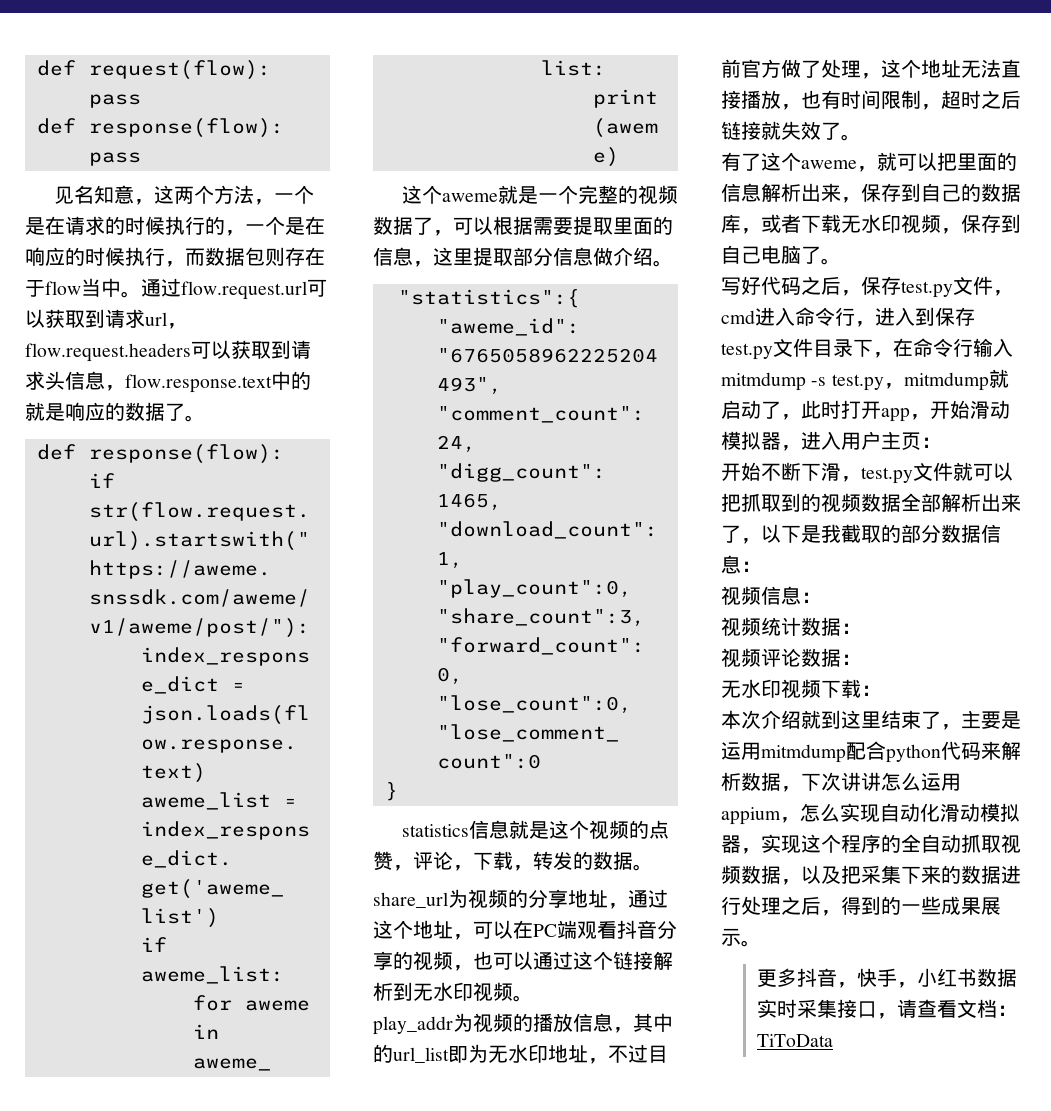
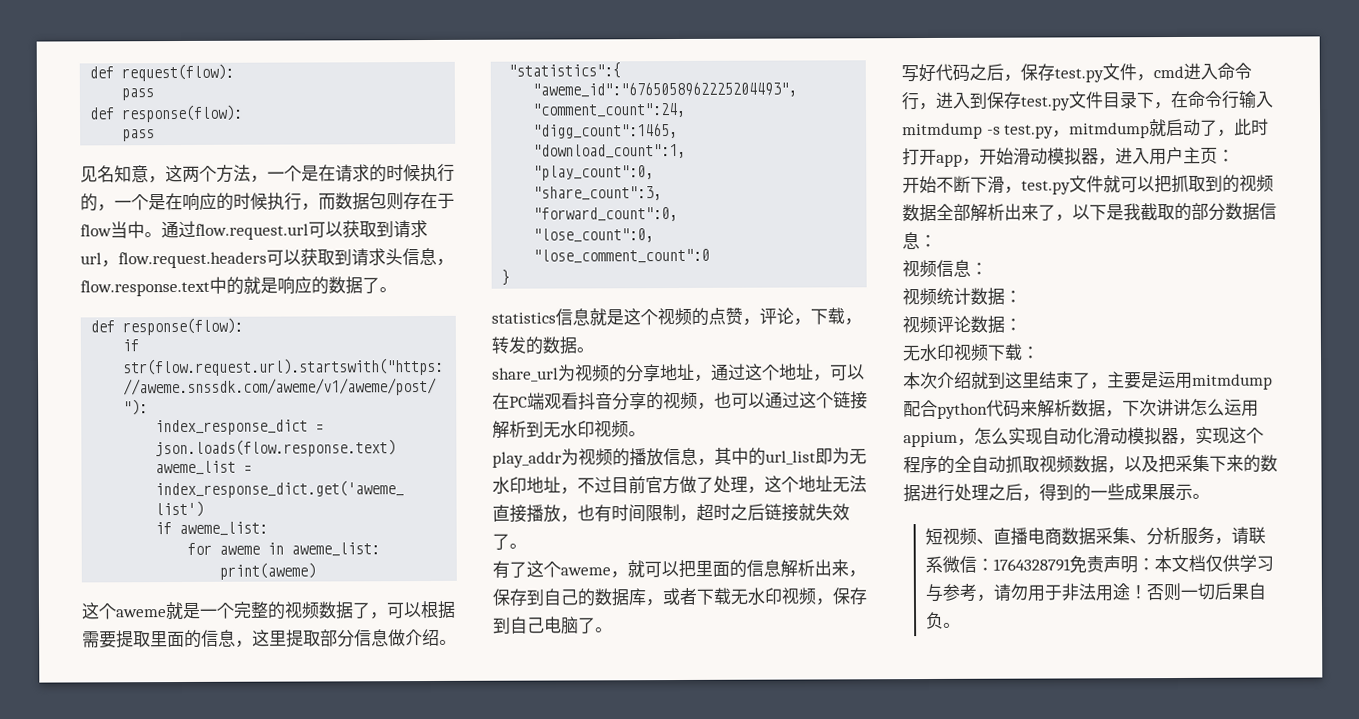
- 更多抖音，快手，小红书数据实时采集接口，请查看文档：TiToData
+ 短视频、直播电商数据采集、分析服务，请联系微信：1764328791免责声明：本文档仅供学习与参考，请勿用于非法用途！否则一切后果自负。

